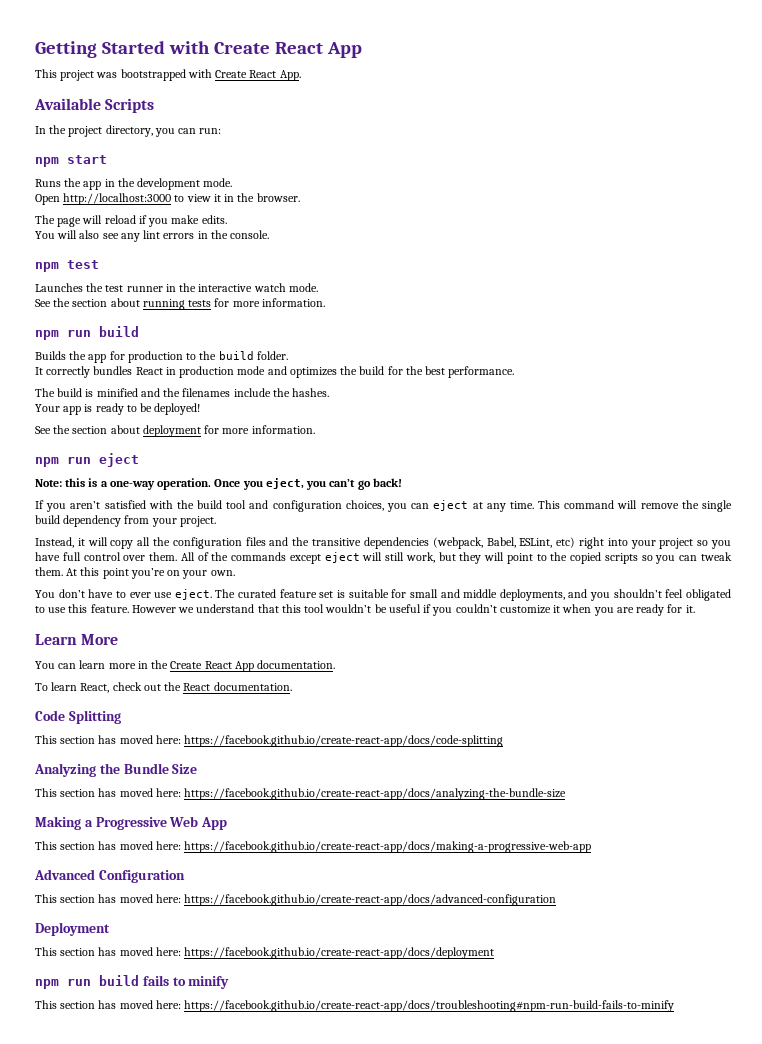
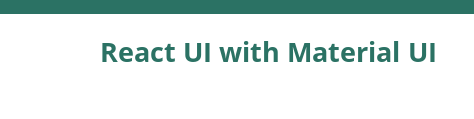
- Getting Started with Create React App
- This project was bootstrapped with Create React App.
- Available Scripts
- In the project directory, you can run:
- npm start
- Runs the app in the development mode.
- Open http://localhost:3000 to view it in the browser.
- The page will reload if you make edits.
- You will also see any lint errors in the console.
- npm test
- Launches the test runner in the interactive watch mode.
- See the section about running tests for more information.
- npm run build
- Builds the app for production to the build folder.
- It correctly bundles React in production mode and optimizes the build for the best performance.
- The build is minified and the filenames include the hashes.
- Your app is ready to be deployed!
- See the section about deployment for more information.
- npm run eject
- Note: this is a one-way operation. Once you eject, you can’t go back!
- If you aren’t satisfied with the build tool and configuration choices, you can eject at any time. This command will remove the single build dependency from your project.
- Instead, it will copy all the configuration files and the transitive dependencies (webpack, Babel, ESLint, etc) right into your project so you have full control over them. All of the commands except eject will still work, but they will point to the copied scripts so you can tweak them. At this point you’re on your own.
- You don’t have to ever use eject. The curated feature set is suitable for small and middle deployments, and you shouldn’t feel obligated to use this feature. However we understand that this tool wouldn’t be useful if you couldn’t customize it when you are ready for it.
- Learn More
- You can learn more in the Create React App documentation.
- To learn React, check out the React documentation.
- Code Splitting
- This section has moved here: https://facebook.github.io/create-react-app/docs/code-splitting
- Analyzing the Bundle Size
- This section has moved here: https://facebook.github.io/create-react-app/docs/analyzing-the-bundle-size
- Making a Progressive Web App
- This section has moved here: https://facebook.github.io/create-react-app/docs/making-a-progressive-web-app
- Advanced Configuration
- This section has moved here: https://facebook.github.io/create-react-app/docs/advanced-configuration
- Deployment
- This section has moved here: https://facebook.github.io/create-react-app/docs/deployment
- npm run build fails to minify
- This section has moved here: https://facebook.github.io/create-react-app/docs/troubleshooting#npm-run-build-fails-to-minify
+ React UI with Material UI

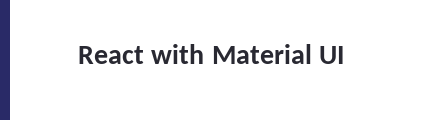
- React UI with Material UI
+ React with Material UI

